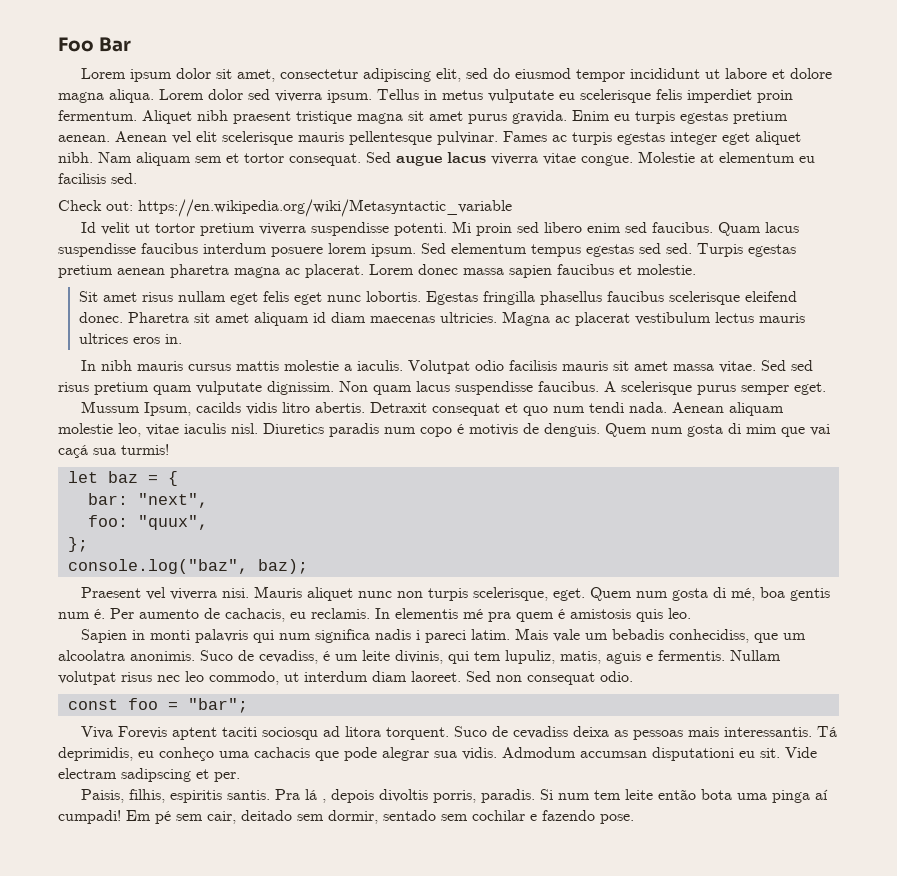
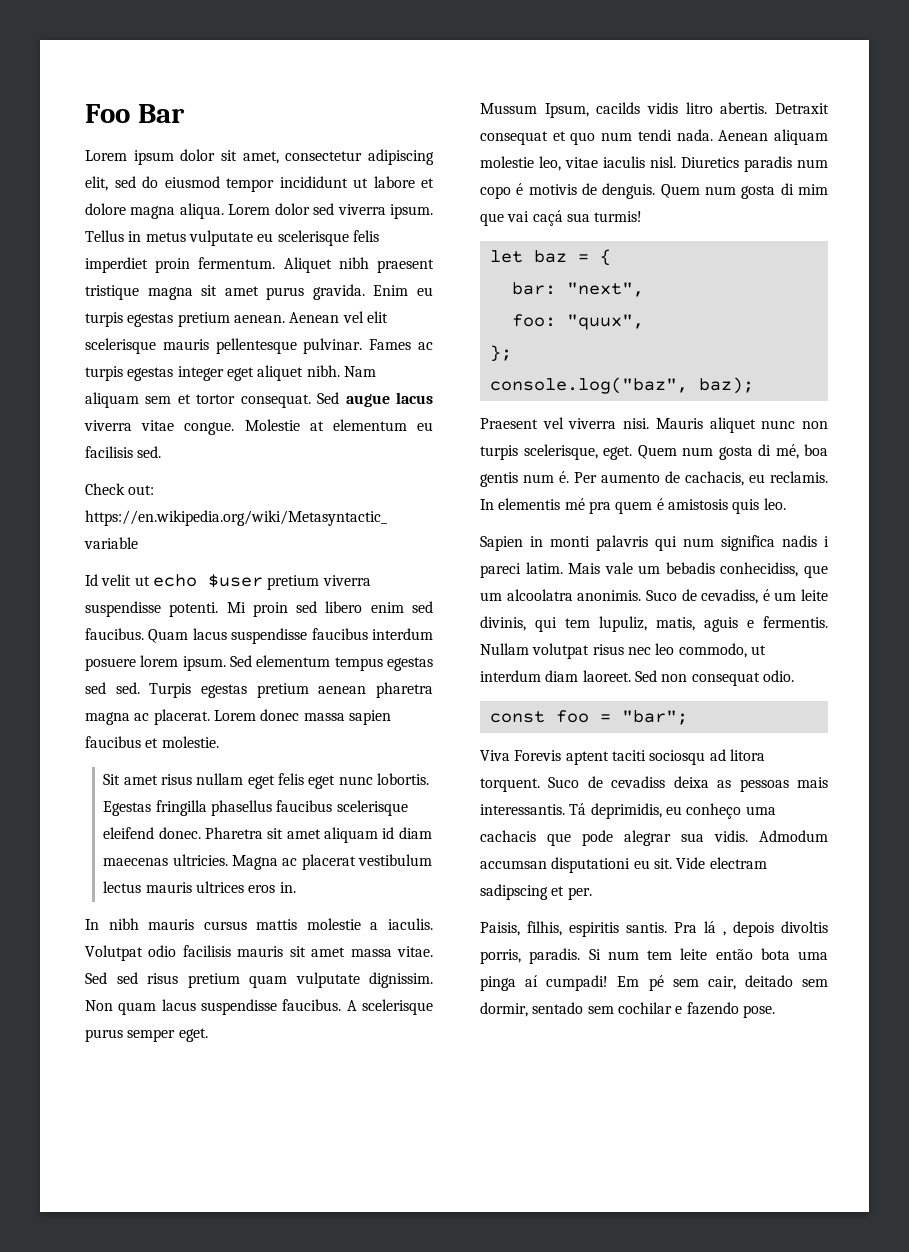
- Id velit ut tortor pretium viverra suspendisse potenti.
+ Id velit ut echo $user pretium viverra suspendisse potenti.

